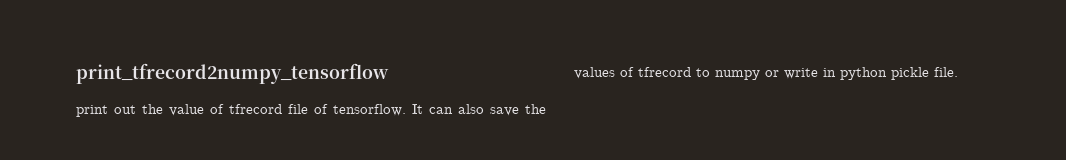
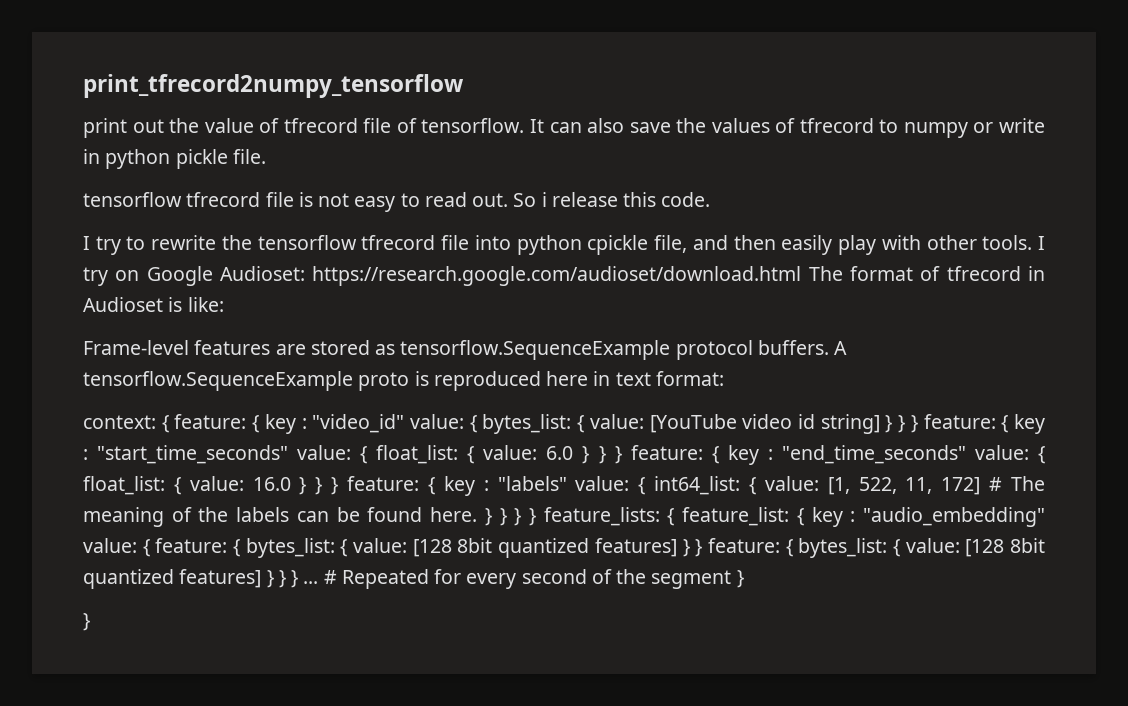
+ tensorflow tfrecord file is not easy to read out. So i release this code.
+ I try to rewrite the tensorflow tfrecord file into python cpickle file, and then easily play with other tools. I try on Google Audioset: https://research.google.com/audioset/download.html The format of tfrecord in Audioset is like:
+ Frame-level features are stored as tensorflow.SequenceExample protocol buffers. A tensorflow.SequenceExample proto is reproduced here in text format:
+ context: { feature: { key : "video_id" value: { bytes_list: { value: [YouTube video id string] } } } feature: { key : "start_time_seconds" value: { float_list: { value: 6.0 } } } feature: { key : "end_time_seconds" value: { float_list: { value: 16.0 } } } feature: { key : "labels" value: { int64_list: { value: [1, 522, 11, 172] # The meaning of the labels can be found here. } } } } feature_lists: { feature_list: { key : "audio_embedding" value: { feature: { bytes_list: { value: [128 8bit quantized features] } } feature: { bytes_list: { value: [128 8bit quantized features] } } } ... # Repeated for every second of the segment }
+ }

